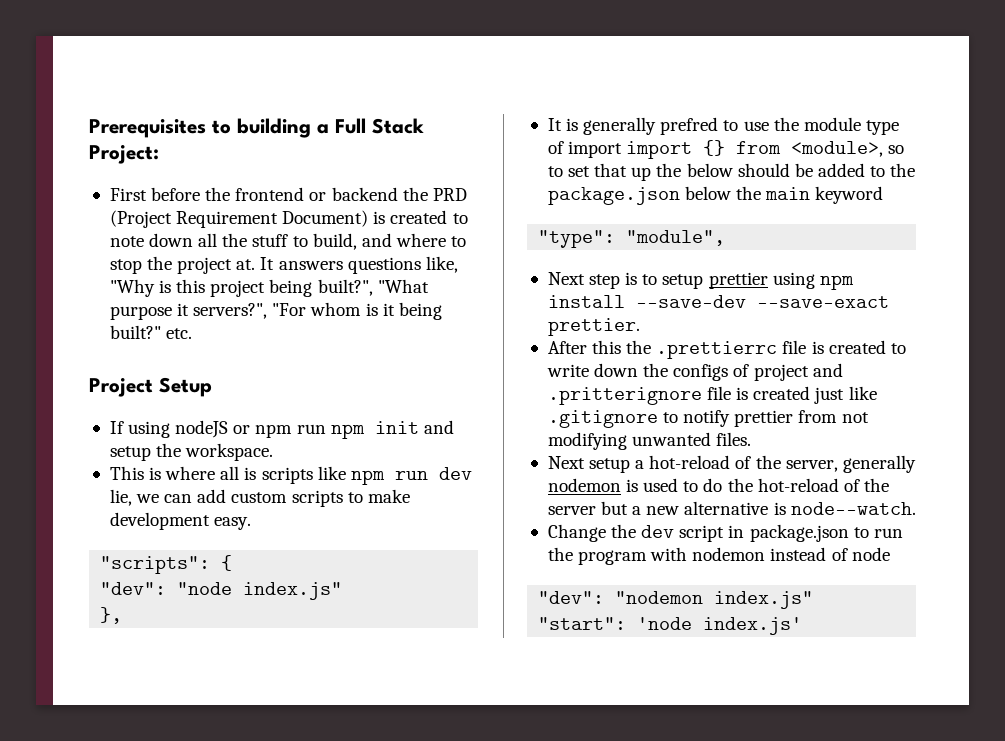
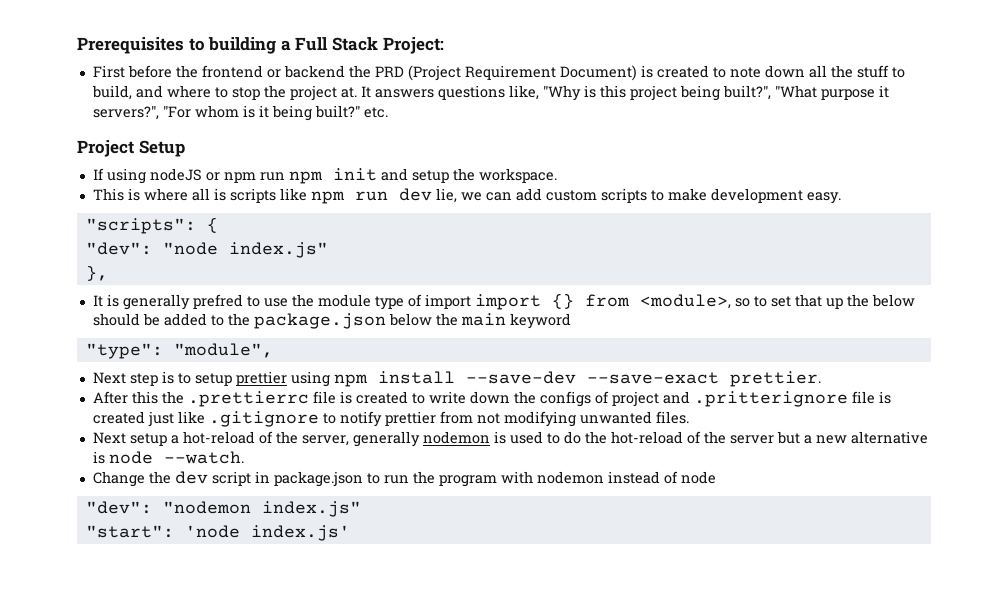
- Next setup a hot-reload of the server, generally nodemon is used to do the hot-reload of the server but a new alternative is node--watch.
+ Next setup a hot-reload of the server, generally nodemon is used to do the hot-reload of the server but a new alternative is node --watch.

